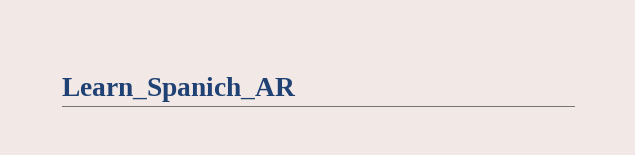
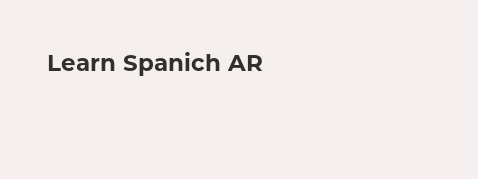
- Learn_Spanich_AR
+ Learn Spanich AR

